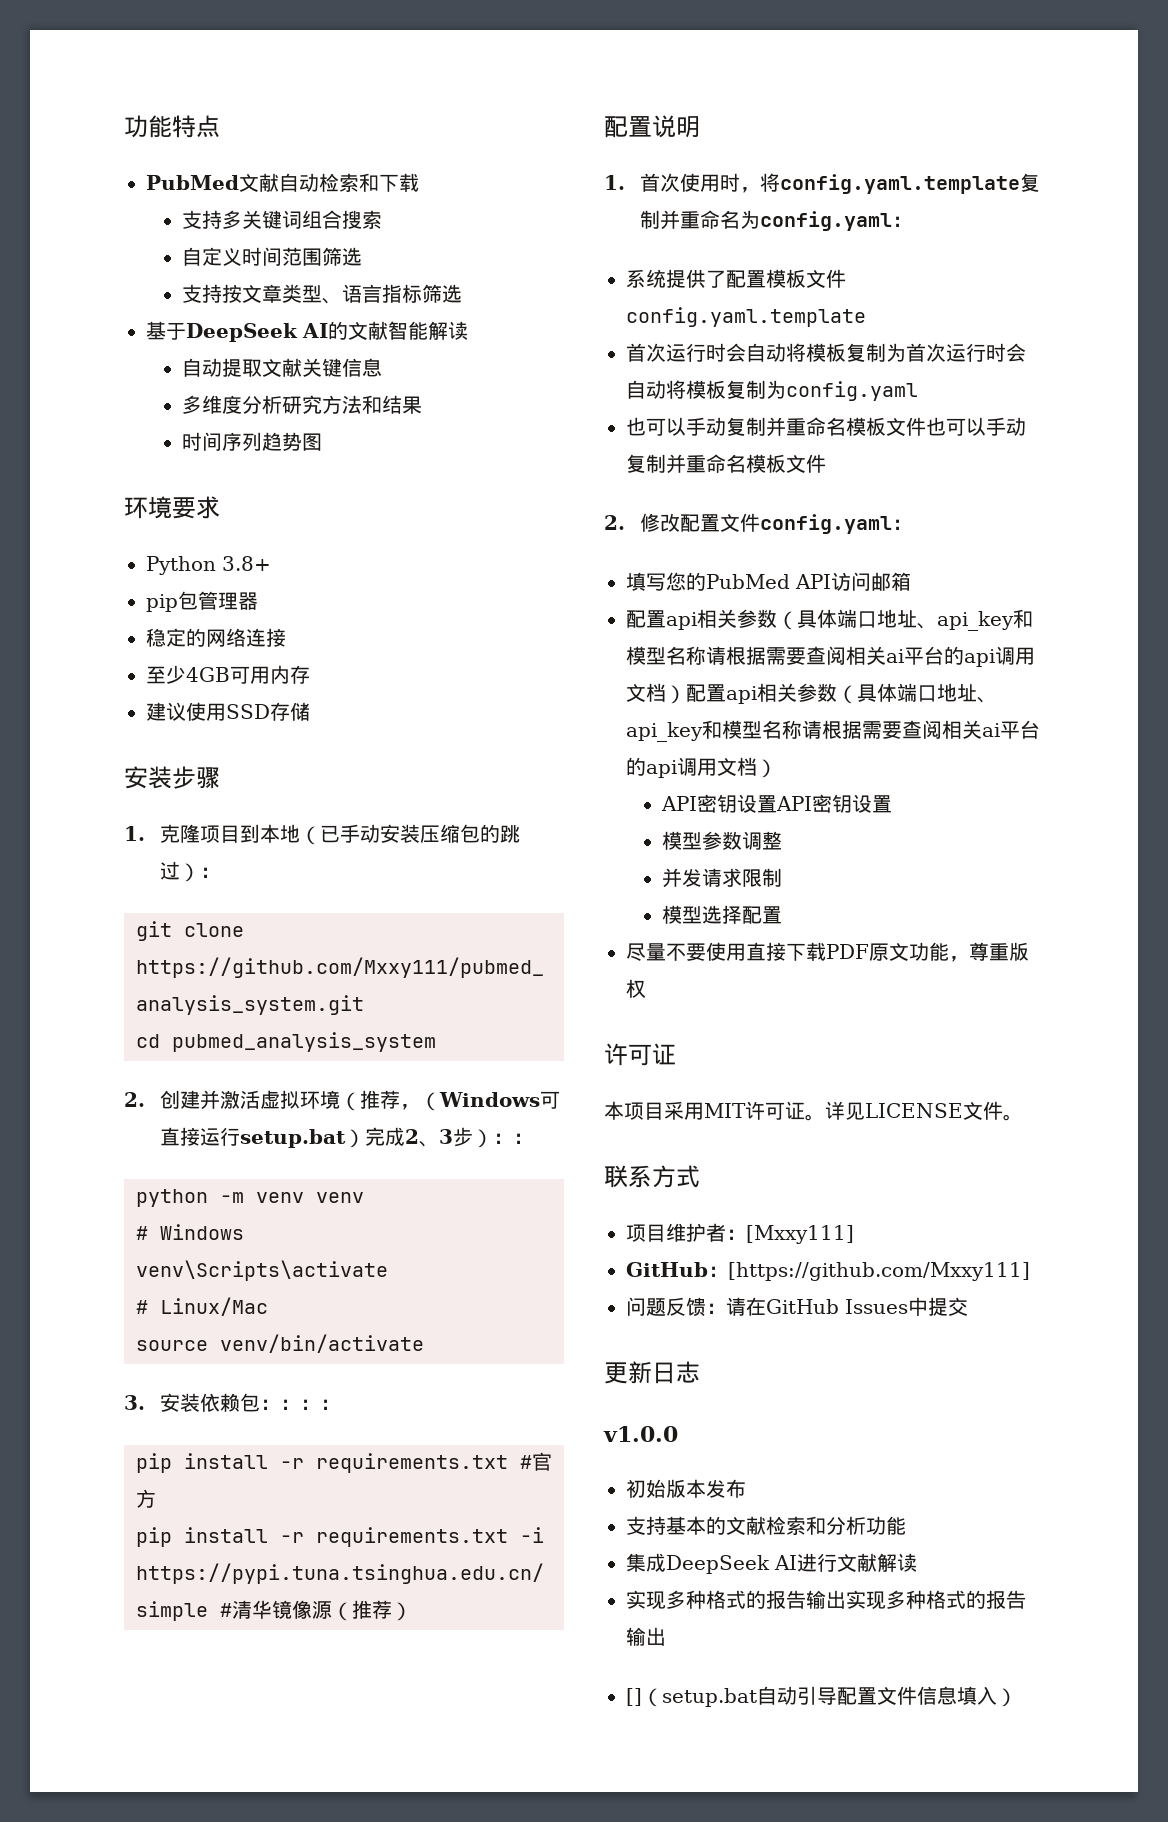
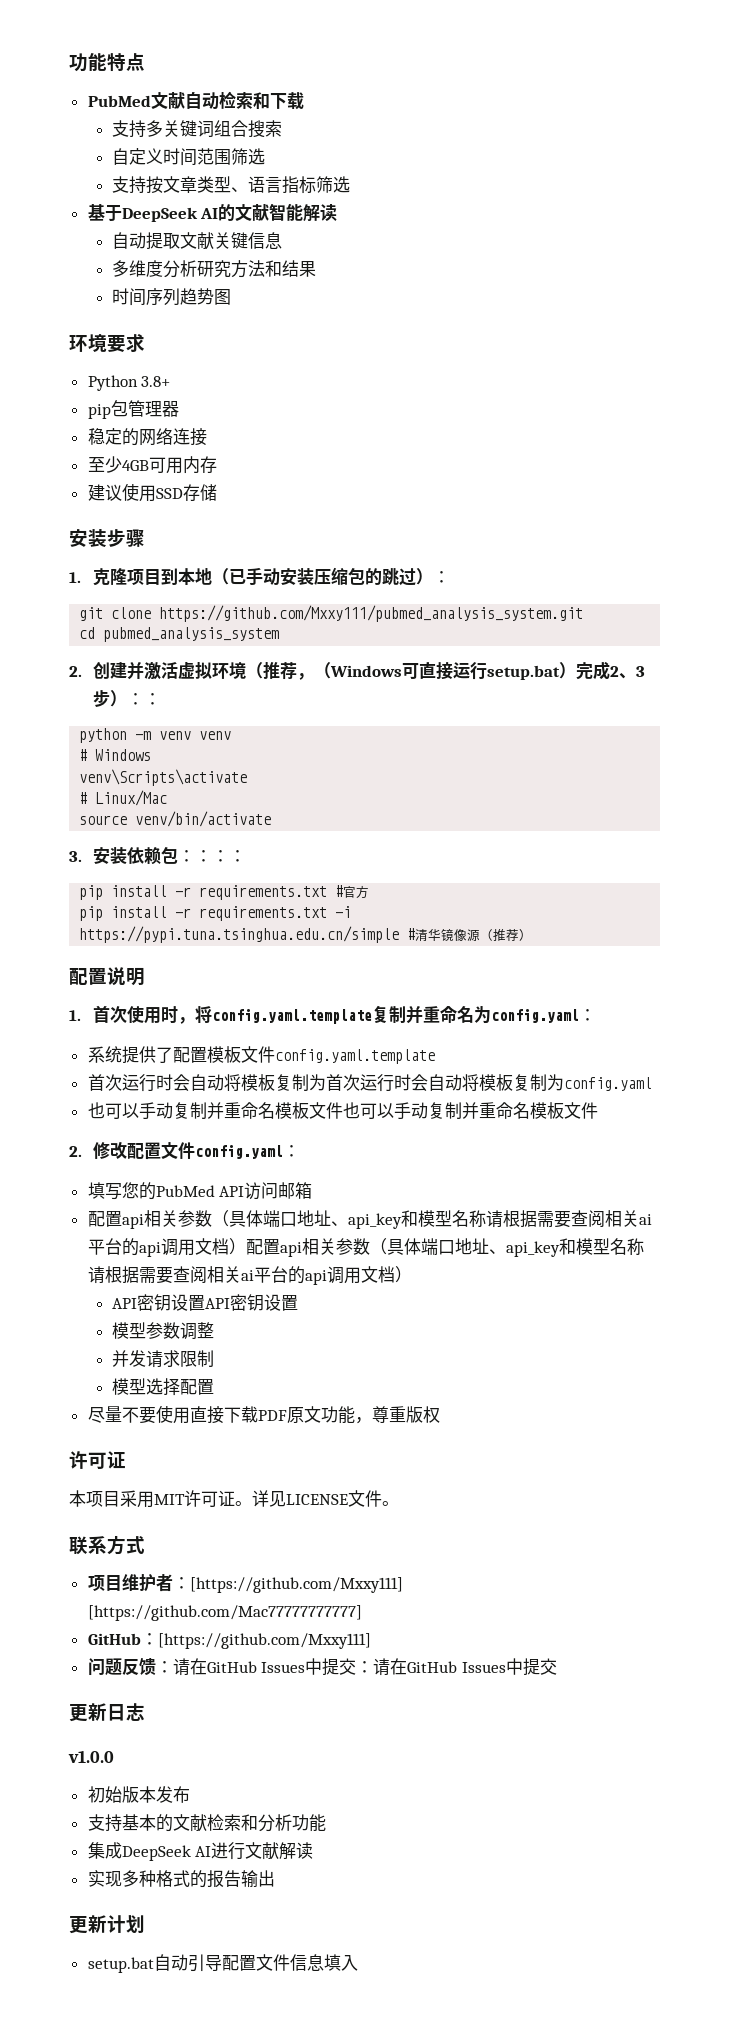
- 项目维护者：[Mxxy111]
+ 项目维护者：[https://github.com/Mxxy111] [https://github.com/Mac77777777777]
- 问题反馈：请在GitHub Issues中提交
+ 问题反馈：请在GitHub Issues中提交：请在GitHub Issues中提交
- 实现多种格式的报告输出实现多种格式的报告输出
- []（setup.bat自动引导配置文件信息填入）
+ 实现多种格式的报告输出
+ 更新计划
+ setup.bat自动引导配置文件信息填入

